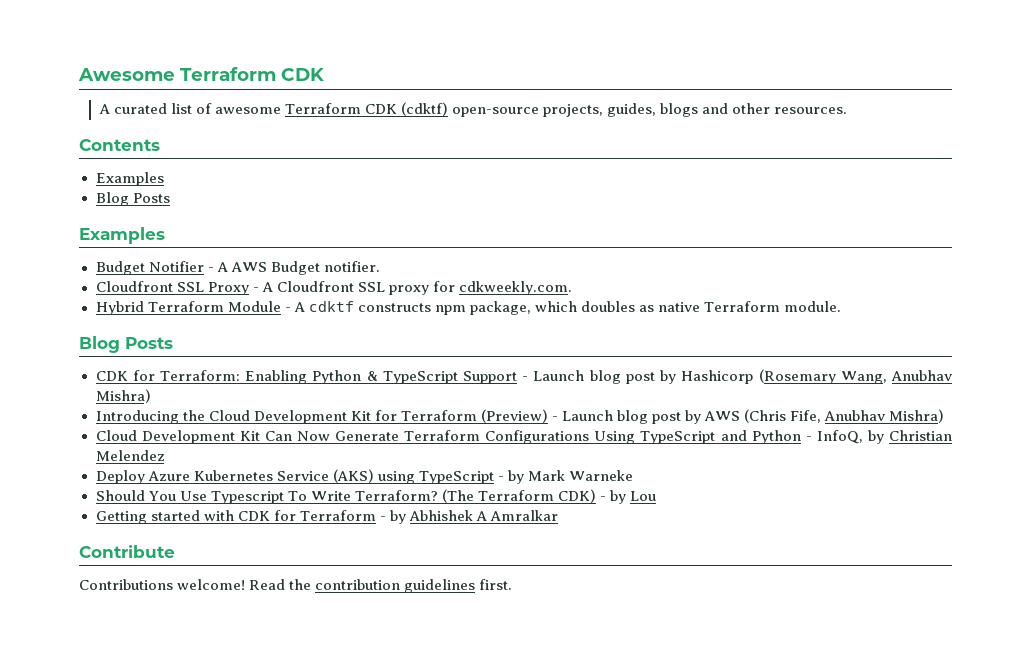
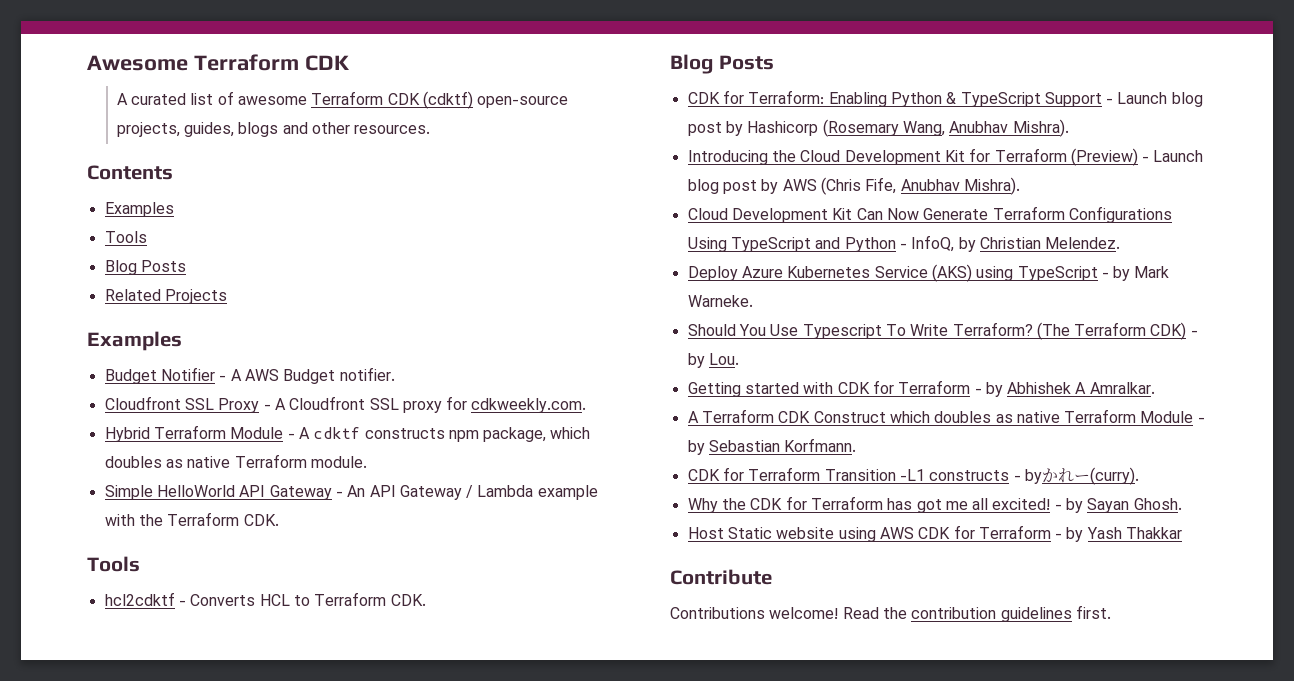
  Contents
  Examples
+ Tools
  Blog Posts
+ Related Projects
+ Simple HelloWorld API Gateway - An API Gateway / Lambda example with the Terraform CDK.
+ Tools
+ hcl2cdktf - Converts HCL to Terraform CDK.
- CDK for Terraform: Enabling Python & TypeScript Support - Launch blog post by Hashicorp (Rosemary Wang, Anubhav Mishra)
+ CDK for Terraform: Enabling Python & TypeScript Support - Launch blog post by Hashicorp (Rosemary Wang, Anubhav Mishra).
- Introducing the Cloud Development Kit for Terraform (Preview) - Launch blog post by AWS (Chris Fife, Anubhav Mishra)
+ Introducing the Cloud Development Kit for Terraform (Preview) - Launch blog post by AWS (Chris Fife, Anubhav Mishra).
- Cloud Development Kit Can Now Generate Terraform Configurations Using TypeScript and Python - InfoQ, by Christian Melendez
+ Cloud Development Kit Can Now Generate Terraform Configurations Using TypeScript and Python - InfoQ, by Christian Melendez.
- Deploy Azure Kubernetes Service (AKS) using TypeScript - by Mark Warneke
+ Deploy Azure Kubernetes Service (AKS) using TypeScript - by Mark Warneke.
- (The Terraform CDK) - by Lou
+ (The Terraform CDK) - by Lou.
- Getting started with CDK for Terraform - by Abhishek A Amralkar
+ Getting started with CDK for Terraform - by Abhishek A Amralkar.
+ A Terraform CDK Construct which doubles as native Terraform Module - by Sebastian Korfmann.
+ CDK for Terraform Transition -L1 constructs - byかれー(curry).
+ Why the CDK for Terraform has got me all excited! - by Sayan Ghosh.
+ Host Static website using AWS CDK for Terraform - by Yash Thakkar

